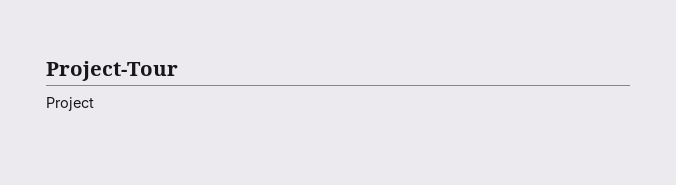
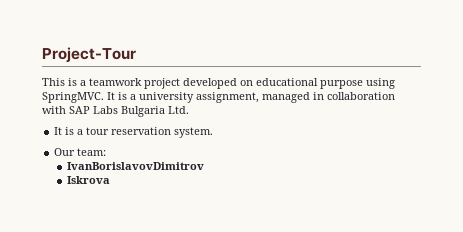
- Project
+ This is a teamwork project developed on educational purpose using SpringMVC. It is a university assignment, managed in collaboration with SAP Labs Bulgaria Ltd.
+ It is a tour reservation system.
+ Our team:
+ IvanBorislavovDimitrov
+ Iskrova

